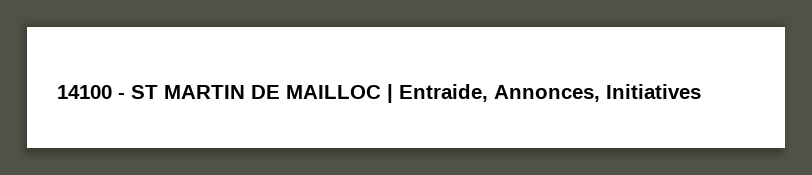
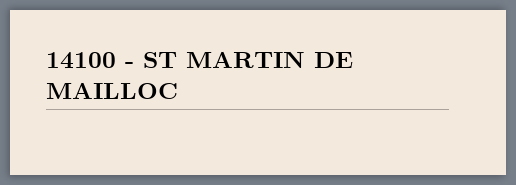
- 14100 - ST MARTIN DE MAILLOC | Entraide, Annonces, Initiatives
+ 14100 - ST MARTIN DE MAILLOC

